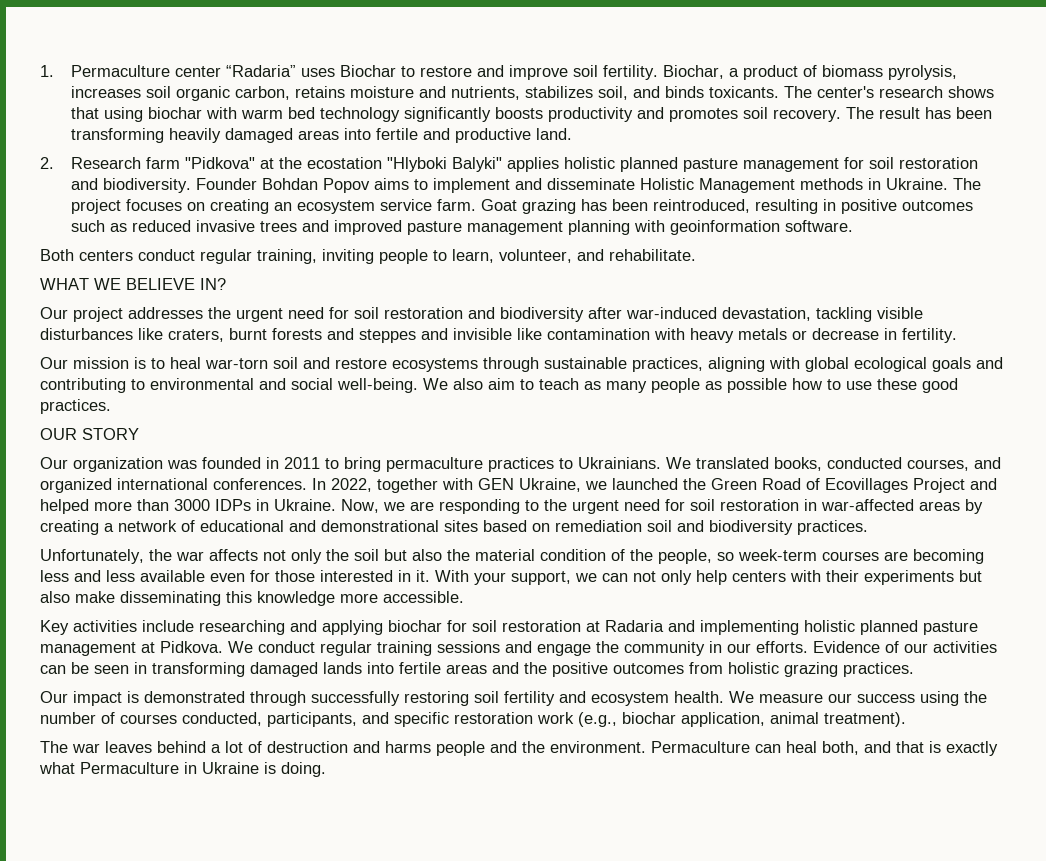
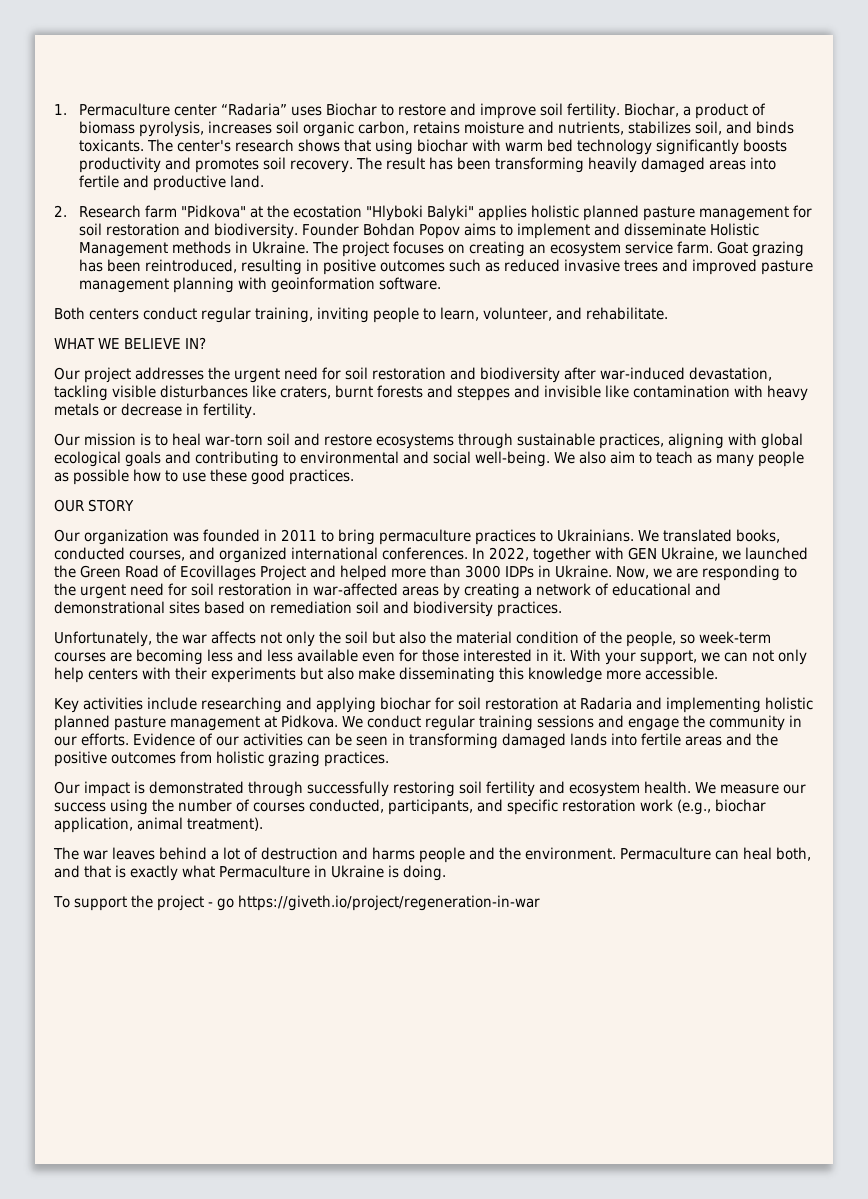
+ To support the project - go https://giveth.io/project/regeneration-in-war

